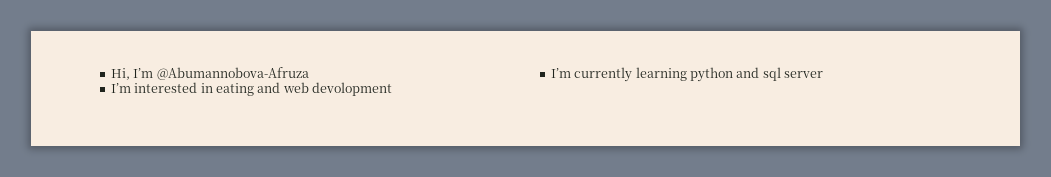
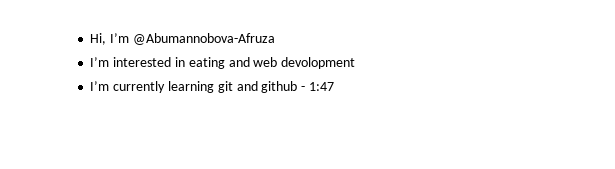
- I’m currently learning python and sql server
+ I’m currently learning git and github - 1:47

